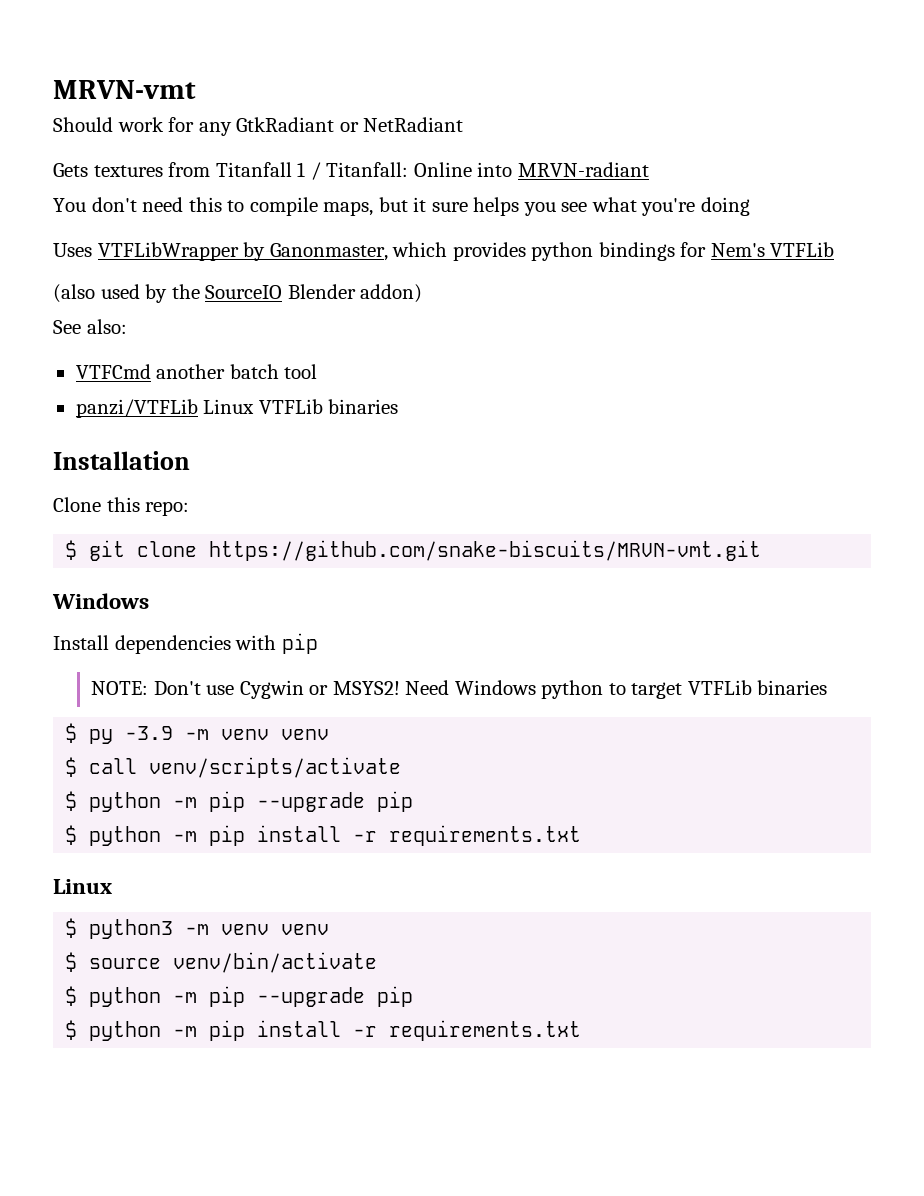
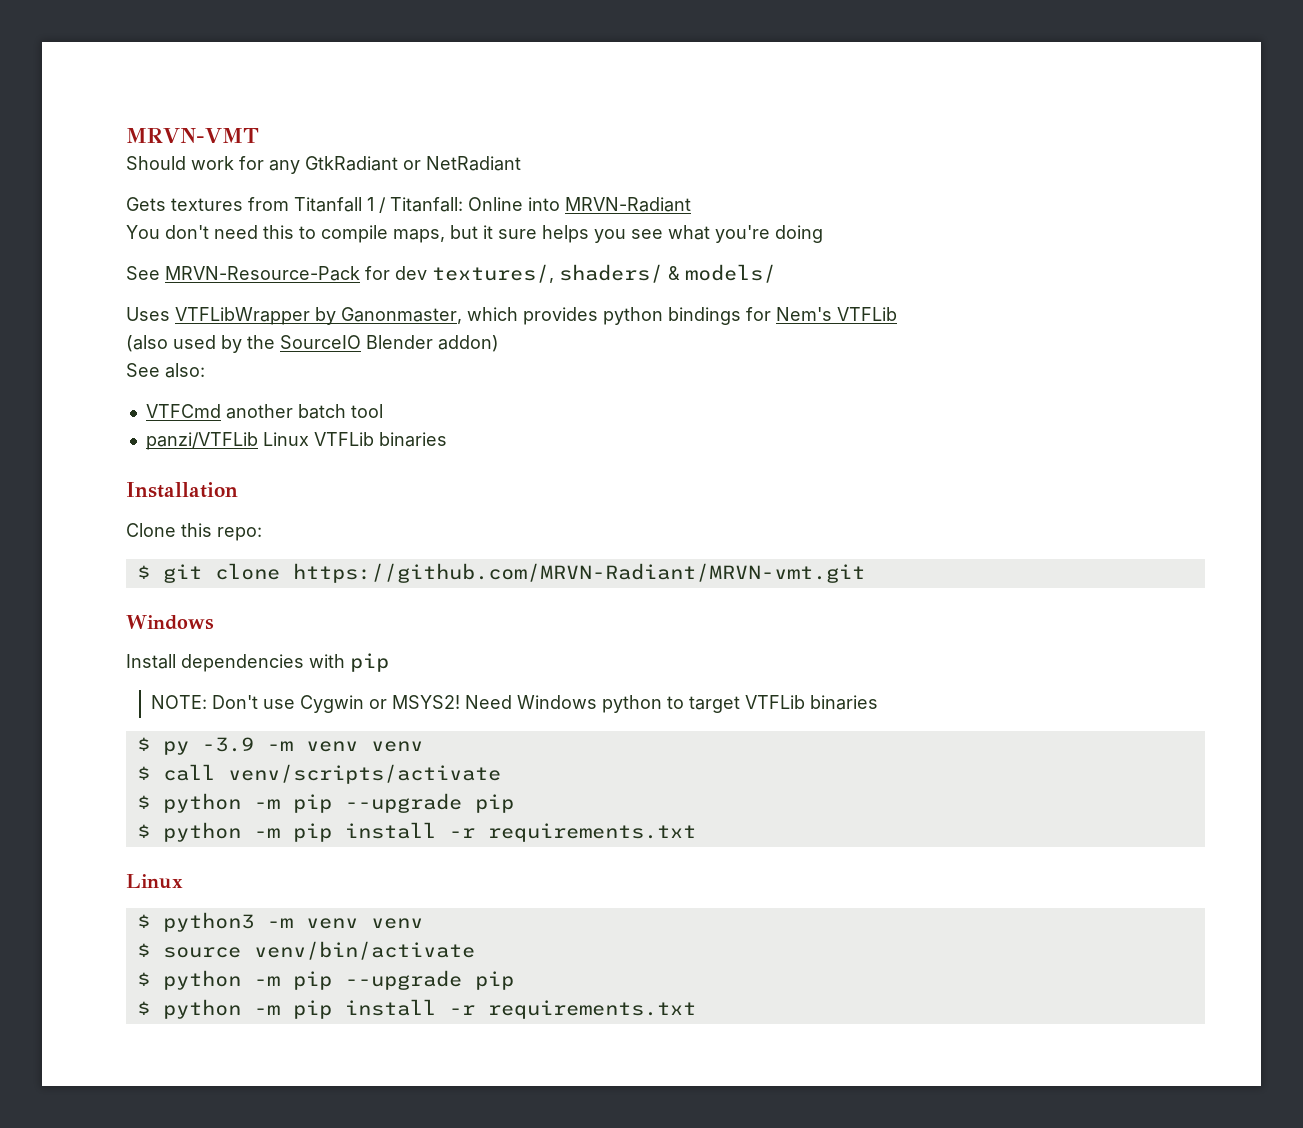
- MRVN-vmt
+ MRVN-VMT
- Gets textures from Titanfall 1 / Titanfall: Online into MRVN-radiant
+ Gets textures from Titanfall 1 / Titanfall: Online into MRVN-Radiant
+ See MRVN-Resource-Pack for dev textures/, shaders/ & models/
- $ git clone https://github.com/snake-biscuits/MRVN-vmt.git
+ $ git clone https://github.com/MRVN-Radiant/MRVN-vmt.git

